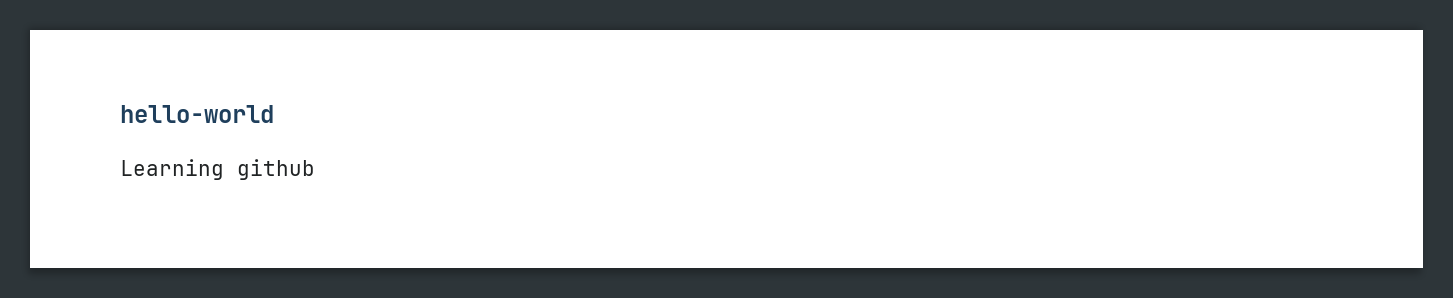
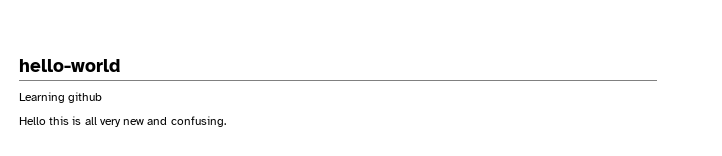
+ Hello this is all very new and confusing.

